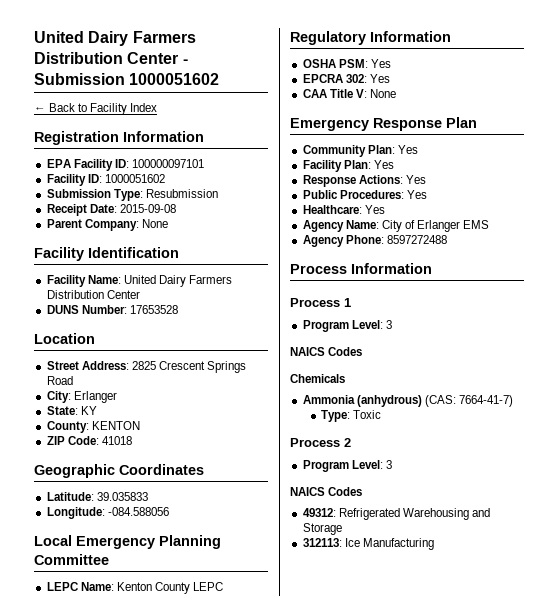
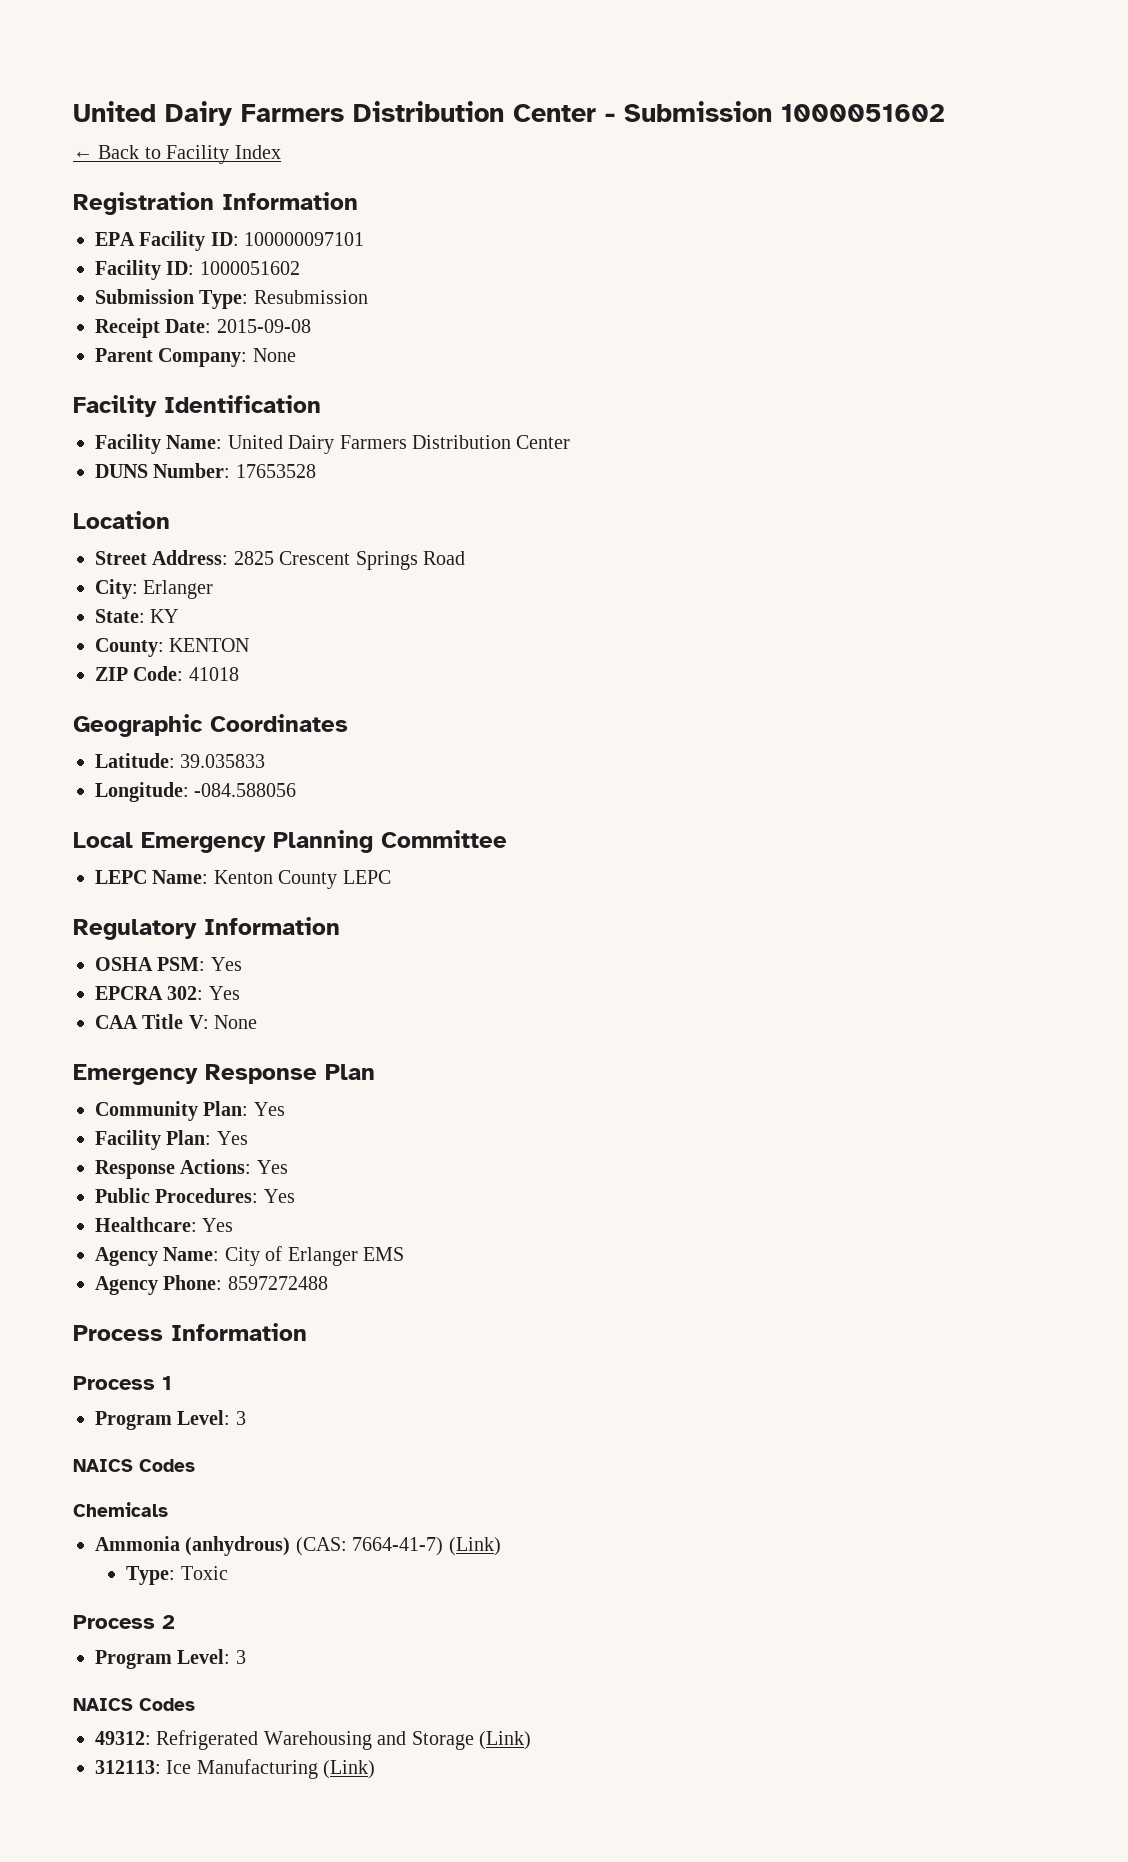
- Ammonia (anhydrous) (CAS: 7664-41-7)
+ Ammonia (anhydrous) (CAS: 7664-41-7) (Link)
- 49312: Refrigerated Warehousing and Storage
+ 49312: Refrigerated Warehousing and Storage (Link)
- 312113: Ice Manufacturing
+ 312113: Ice Manufacturing (Link)

